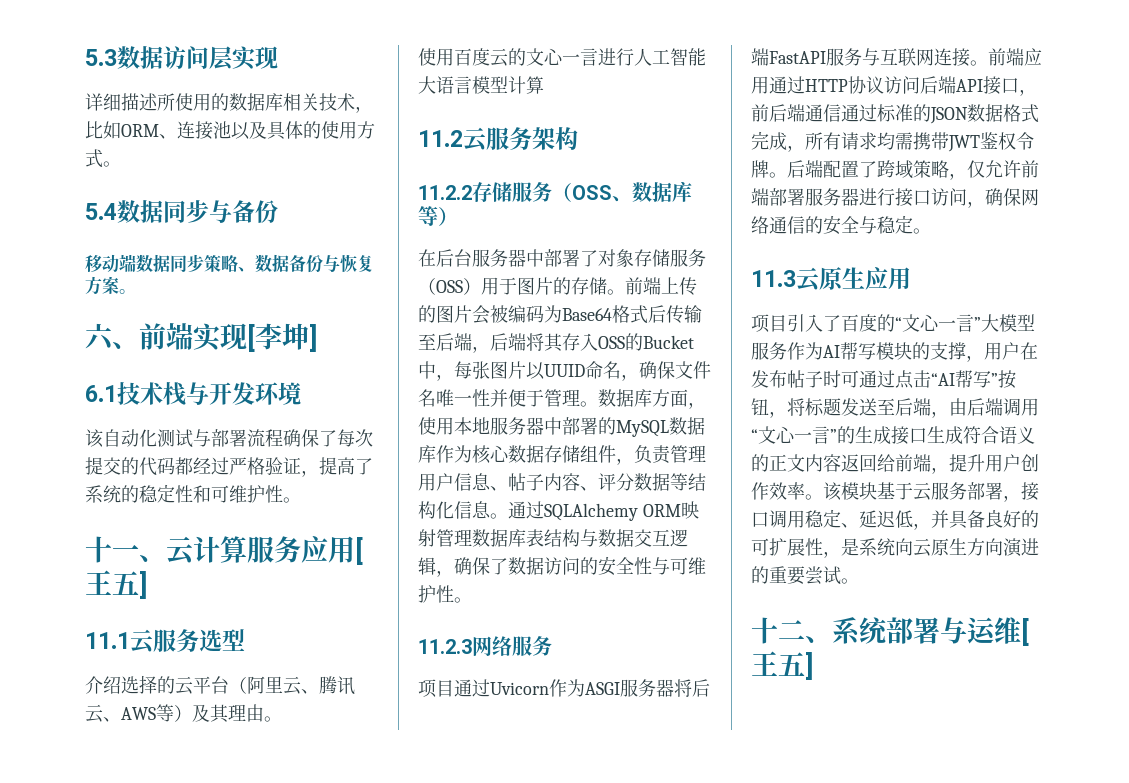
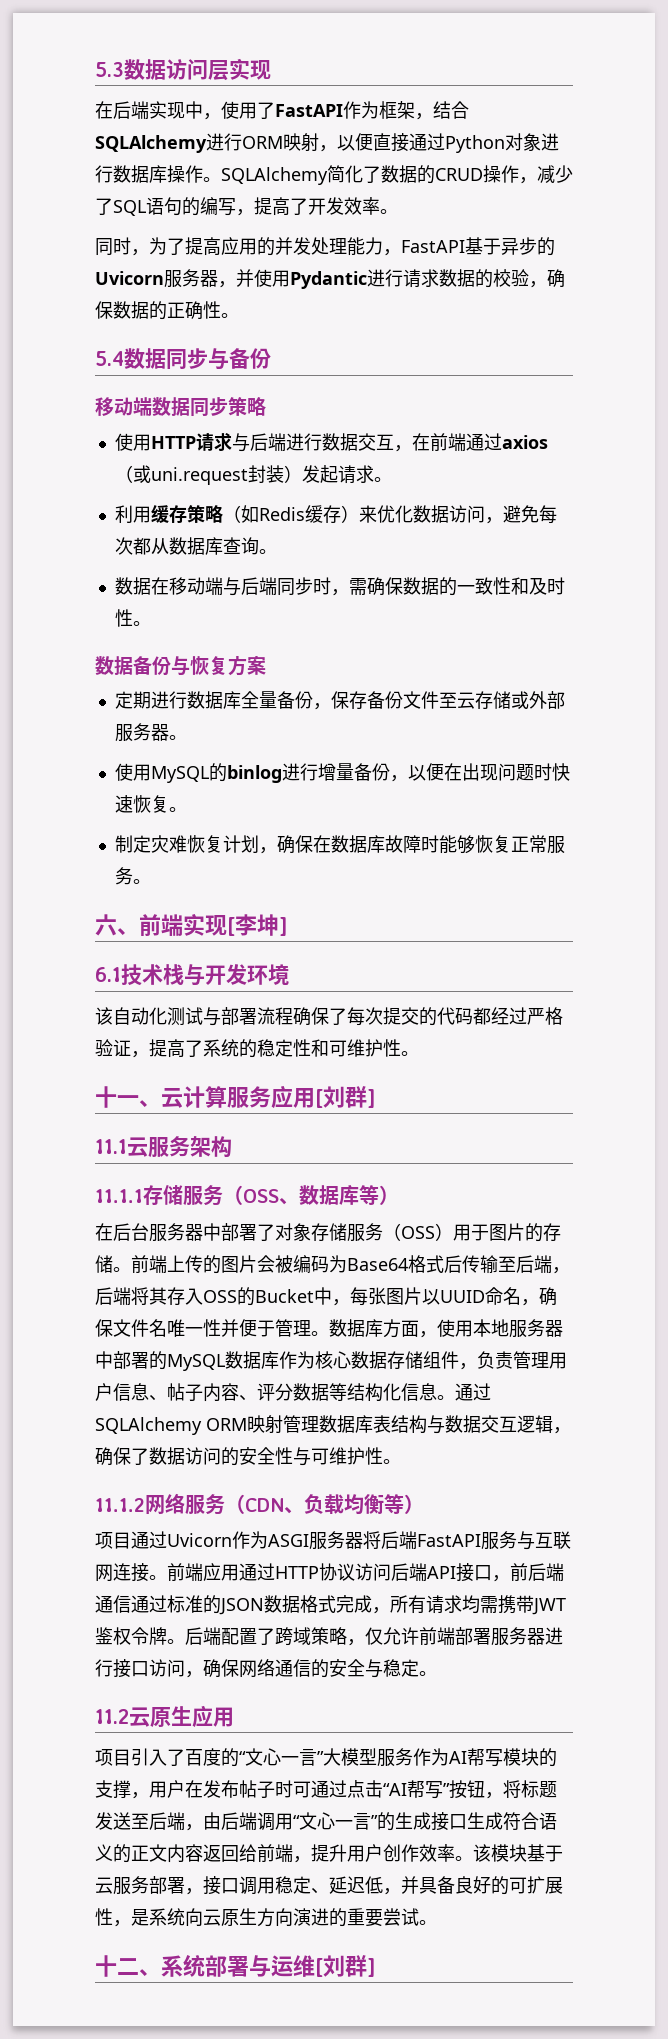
- 详细描述所使用的数据库相关技术，比如ORM、连接池以及具体的使用方式。
+ 在后端实现中，使用了FastAPI作为框架，结合SQLAlchemy进行ORM映射，以便直接通过Python对象进行数据库操作。SQLAlchemy简化了数据的CRUD操作，减少了SQL语句的编写，提高了开发效率。
+ 同时，为了提高应用的并发处理能力，FastAPI基于异步的Uvicorn服务器，并使用Pydantic进行请求数据的校验，确保数据的正确性。
- 移动端数据同步策略、数据备份与恢复方案。
+ 移动端数据同步策略
+ 使用HTTP请求与后端进行数据交互，在前端通过axios（或uni.request封装）发起请求。
+ 利用缓存策略（如Redis缓存）来优化数据访问，避免每次都从数据库查询。
+ 数据在移动端与后端同步时，需确保数据的一致性和及时性。
+ 数据备份与恢复方案
+ 定期进行数据库全量备份，保存备份文件至云存储或外部服务器。
+ 使用MySQL的binlog进行增量备份，以便在出现问题时快速恢复。
+ 制定灾难恢复计划，确保在数据库故障时能够恢复正常服务。
- 十一、云计算服务应用[王五]
+ 十一、云计算服务应用[刘群]
- 11.1云服务选型
- 介绍选择的云平台（阿里云、腾讯云、AWS等）及其理由。
- 使用百度云的文心一言进行人工智能大语言模型计算
- 11.2云服务架构
+ 11.1云服务架构
- 11.2.2存储服务（OSS、数据库等）
+ 11.1.1存储服务（OSS、数据库等）
- 11.2.3网络服务
+ 11.1.2网络服务（CDN、负载均衡等）
- 11.3云原生应用
+ 11.2云原生应用
- 十二、系统部署与运维[王五]
+ 十二、系统部署与运维[刘群]

